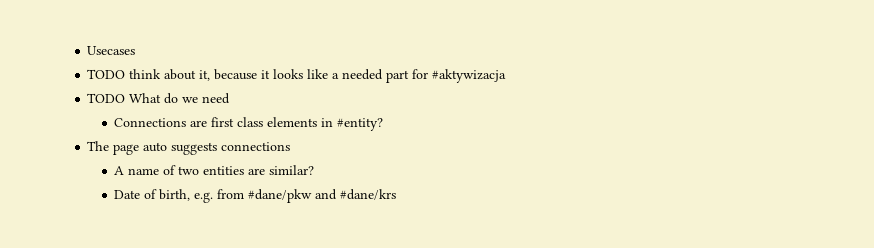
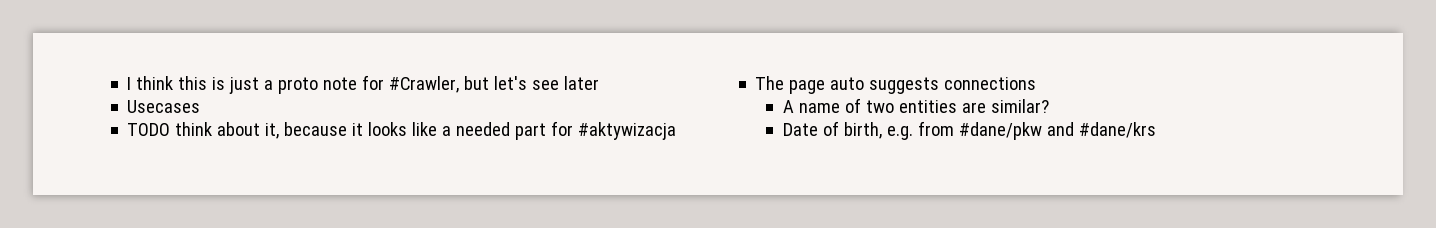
+ I think this is just a proto note for #Crawler, but let's see later
- TODO What do we need
- Connections are first class elements in #entity?

